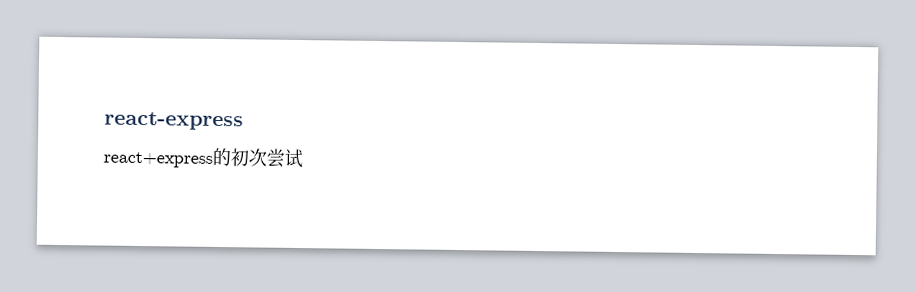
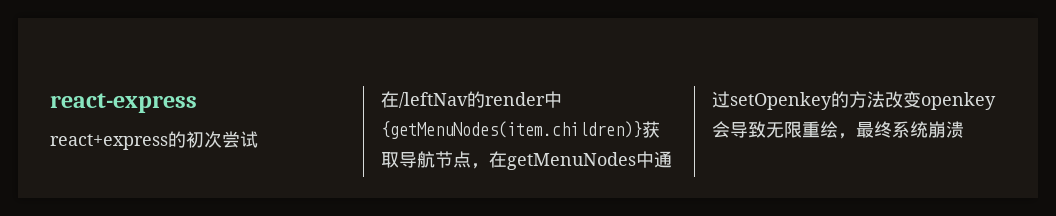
+ 在/leftNav的render中{getMenuNodes(item.children)}获取导航节点，在getMenuNodes中通过setOpenkey的方法改变openkey会导致无限重绘，最终系统崩溃

